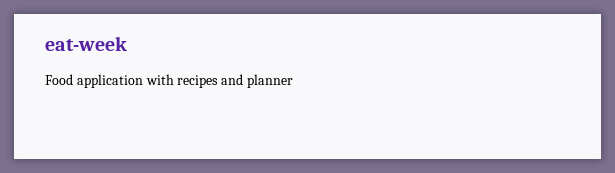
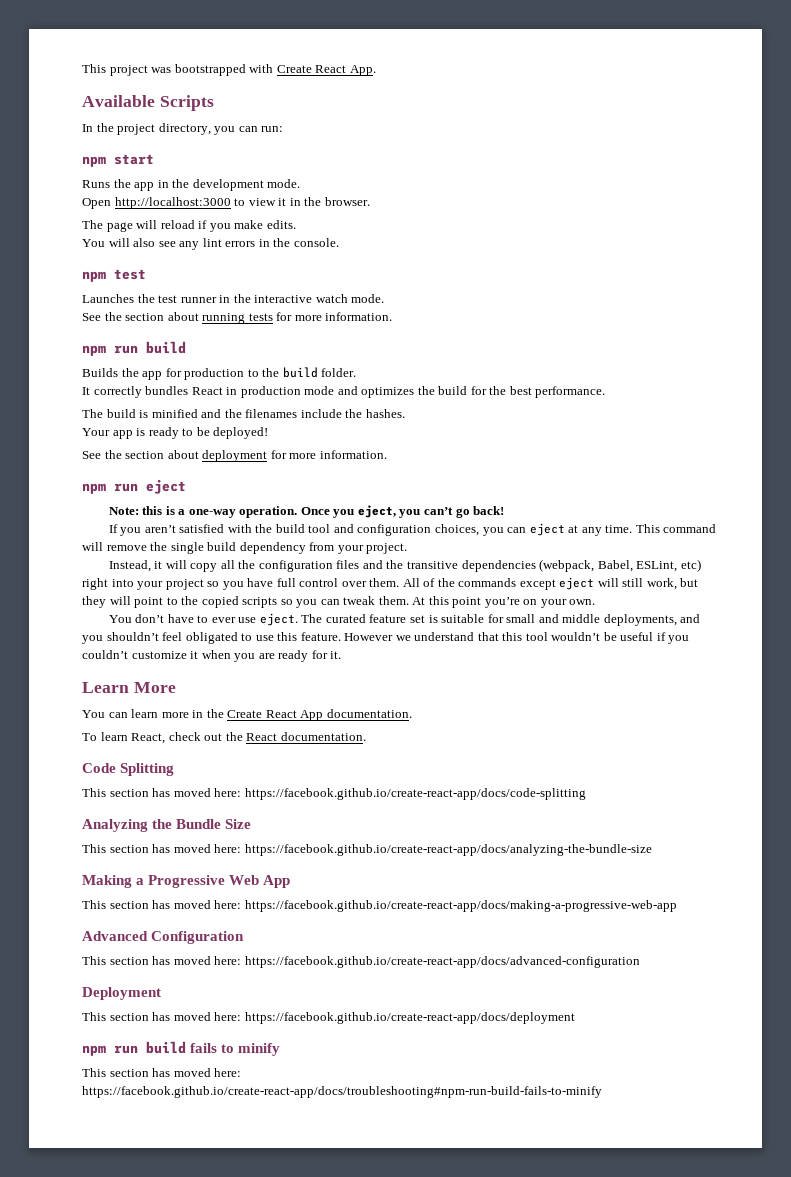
- eat-week
- Food application with recipes and planner
+ This project was bootstrapped with Create React App.
+ Available Scripts
+ In the project directory, you can run:
+ npm start
+ Runs the app in the development mode.
+ Open http://localhost:3000 to view it in the browser.
+ The page will reload if you make edits.
+ You will also see any lint errors in the console.
+ npm test
+ Launches the test runner in the interactive watch mode.
+ See the section about running tests for more information.
+ npm run build
+ Builds the app for production to the build folder.
+ It correctly bundles React in production mode and optimizes the build for the best performance.
+ The build is minified and the filenames include the hashes.
+ Your app is ready to be deployed!
+ See the section about deployment for more information.
+ npm run eject
+ Note: this is a one-way operation. Once you eject, you can’t go back!
+ If you aren’t satisfied with the build tool and configuration choices, you can eject at any time. This command will remove the single build dependency from your project.
+ Instead, it will copy all the configuration files and the transitive dependencies (webpack, Babel, ESLint, etc) right into your project so you have full control over them. All of the commands except eject will still work, but they will point to the copied scripts so you can tweak them. At this point you’re on your own.
+ You don’t have to ever use eject. The curated feature set is suitable for small and middle deployments, and you shouldn’t feel obligated to use this feature. However we understand that this tool wouldn’t be useful if you couldn’t customize it when you are ready for it.
+ Learn More
+ You can learn more in the Create React App documentation.
+ To learn React, check out the React documentation.
+ Code Splitting
+ This section has moved here: https://facebook.github.io/create-react-app/docs/code-splitting
+ Analyzing the Bundle Size
+ This section has moved here: https://facebook.github.io/create-react-app/docs/analyzing-the-bundle-size
+ Making a Progressive Web App
+ This section has moved here: https://facebook.github.io/create-react-app/docs/making-a-progressive-web-app
+ Advanced Configuration
+ This section has moved here: https://facebook.github.io/create-react-app/docs/advanced-configuration
+ Deployment
+ This section has moved here: https://facebook.github.io/create-react-app/docs/deployment
+ npm run build fails to minify
+ This section has moved here: https://facebook.github.io/create-react-app/docs/troubleshooting#npm-run-build-fails-to-minify

